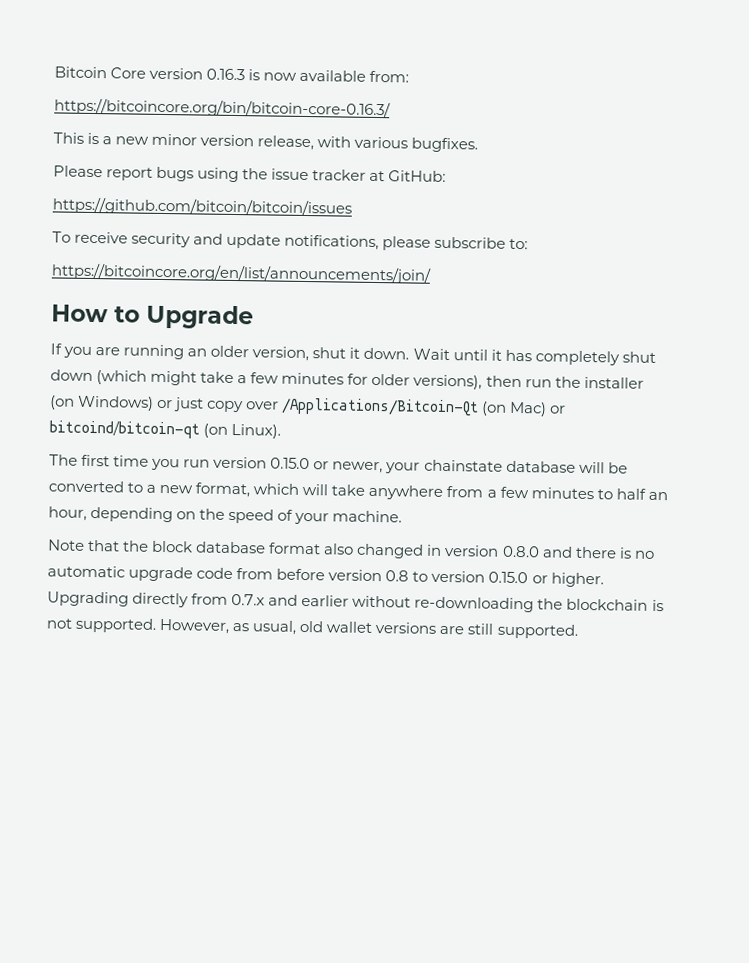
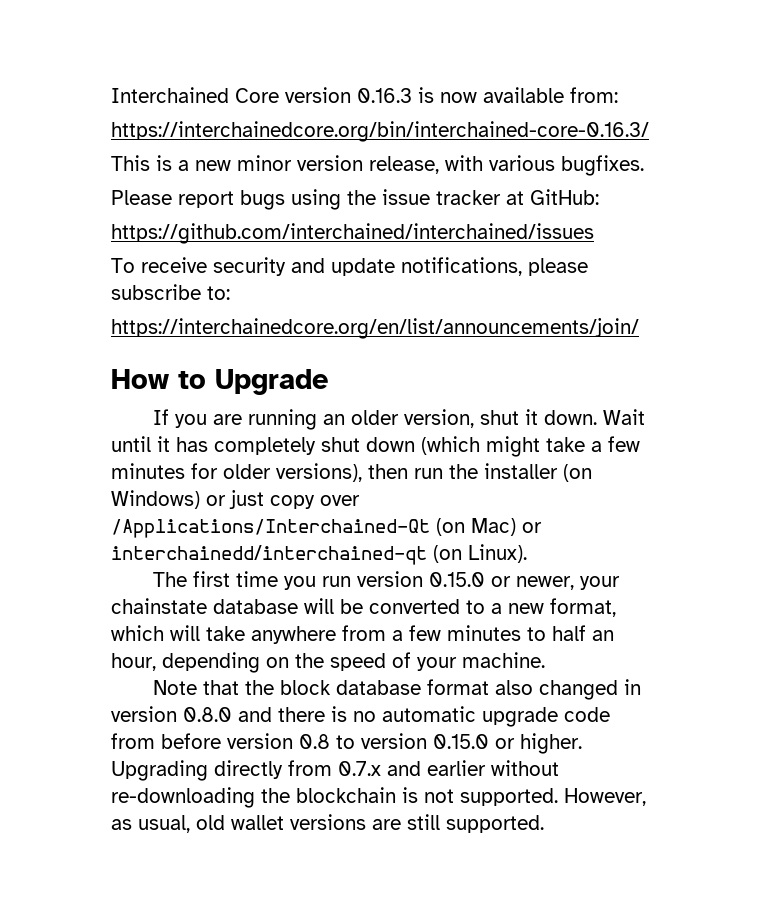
- Bitcoin Core version 0.16.3 is now available from:
+ Interchained Core version 0.16.3 is now available from:
- https://bitcoincore.org/bin/bitcoin-core-0.16.3/
+ https://interchainedcore.org/bin/interchained-core-0.16.3/
- https://github.com/bitcoin/bitcoin/issues
+ https://github.com/interchained/interchained/issues
- https://bitcoincore.org/en/list/announcements/join/
+ https://interchainedcore.org/en/list/announcements/join/
- Wait until it has completely shut down (which might take a few minutes for older versions), then run the installer (on Windows) or just copy over /Applications/Bitcoin-Qt (on Mac) or bitcoind/bitcoin-qt (on Linux).
+ Wait until it has completely shut down (which might take a few minutes for older versions), then run the installer (on Windows) or just copy over /Applications/Interchained-Qt (on Mac) or interchainedd/interchained-qt (on Linux).

